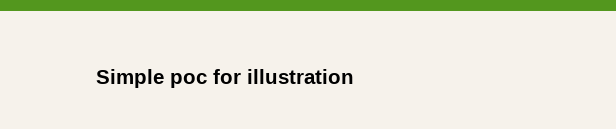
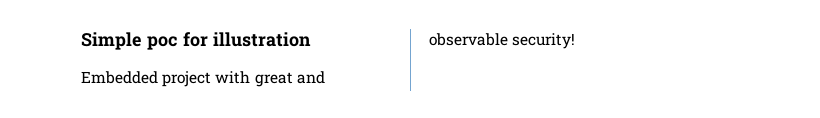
+ Embedded project with great and observable security!

